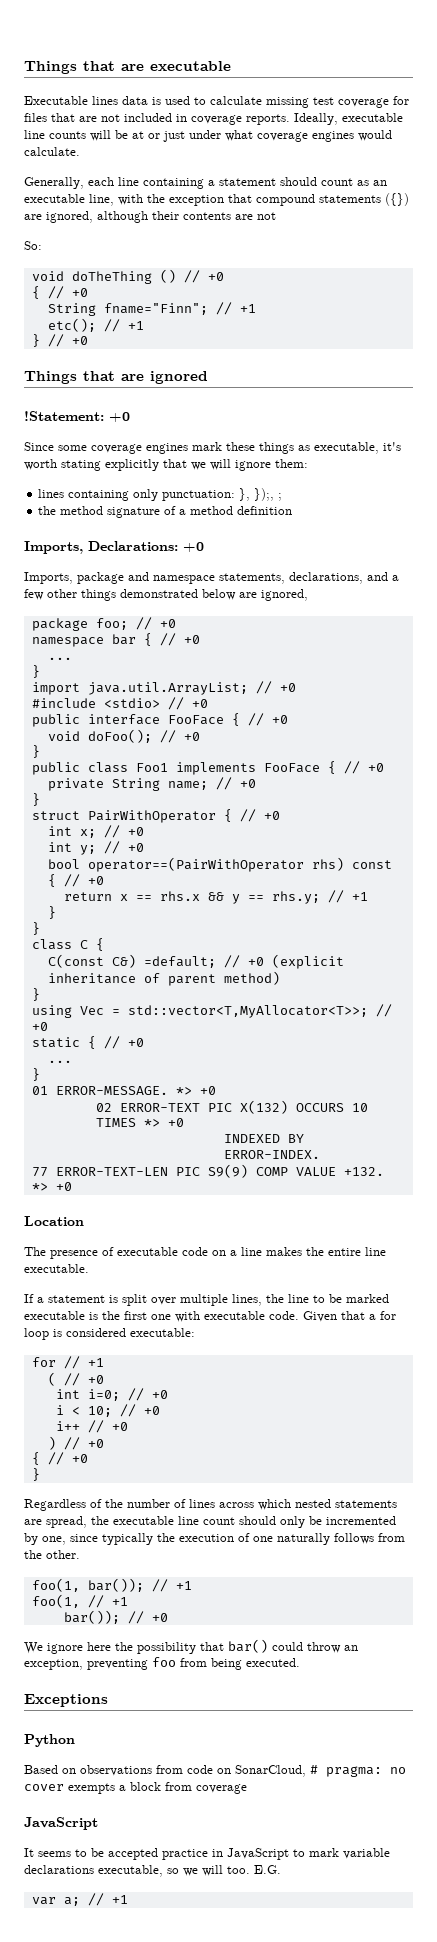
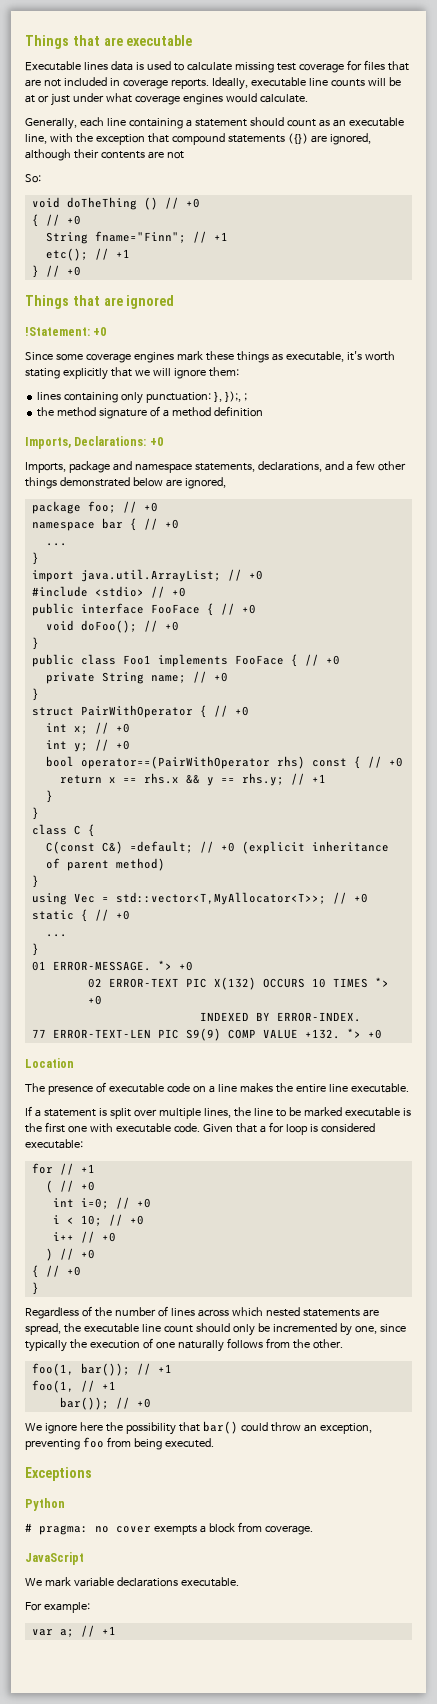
- Based on observations from code on SonarCloud, # pragma: no cover exempts a block from coverage
+ # pragma: no cover exempts a block from coverage.
- It seems to be accepted practice in JavaScript to mark variable declarations executable, so we will too. E.G.
+ We mark variable declarations executable.
+ For example:

